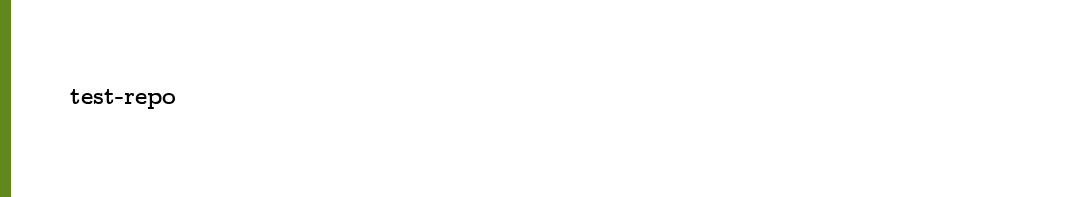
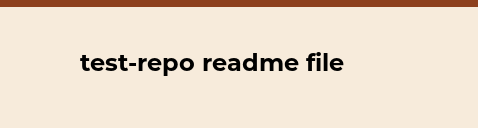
- test-repo
+ test-repo readme file

